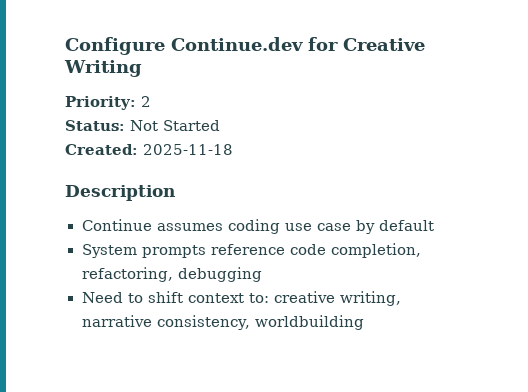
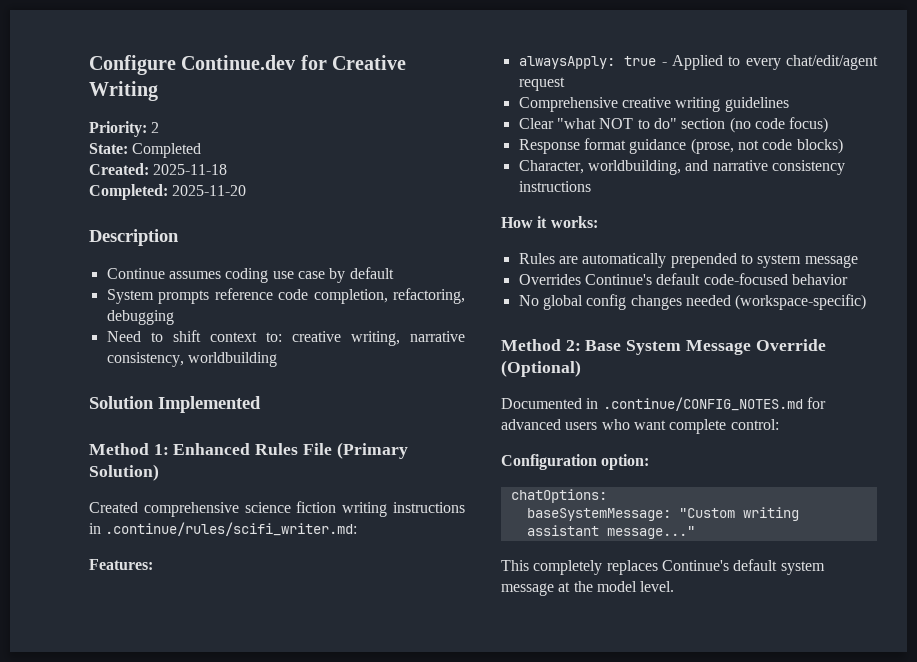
- Status: Not Started
+ State: Completed
+ Completed: 2025-11-20
+ Solution Implemented
+ Method 1: Enhanced Rules File (Primary Solution)
+ Created comprehensive science fiction writing instructions in .continue/rules/scifi_writer.md:
+ Features:
+ alwaysApply: true - Applied to every chat/edit/agent request
+ Comprehensive creative writing guidelines
+ Clear "what NOT to do" section (no code focus)
+ Response format guidance (prose, not code blocks)
+ Character, worldbuilding, and narrative consistency instructions
+ How it works:
+ Rules are automatically prepended to system message
+ Overrides Continue's default code-focused behavior
+ No global config changes needed (workspace-specific)
+ Method 2: Base System Message Override (Optional)
+ Documented in .continue/CONFIG_NOTES.md for advanced users who want complete control:
+ Configuration option:
+ chatOptions:
+ baseSystemMessage: "Custom writing assistant message..."
+ This completely replaces Continue's default system message at the model level.

